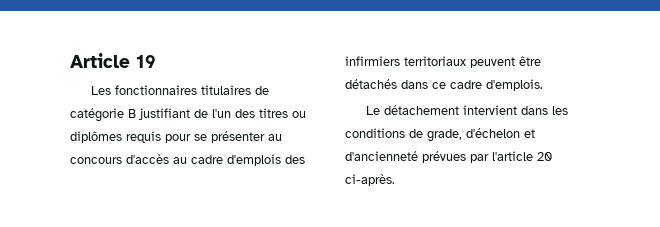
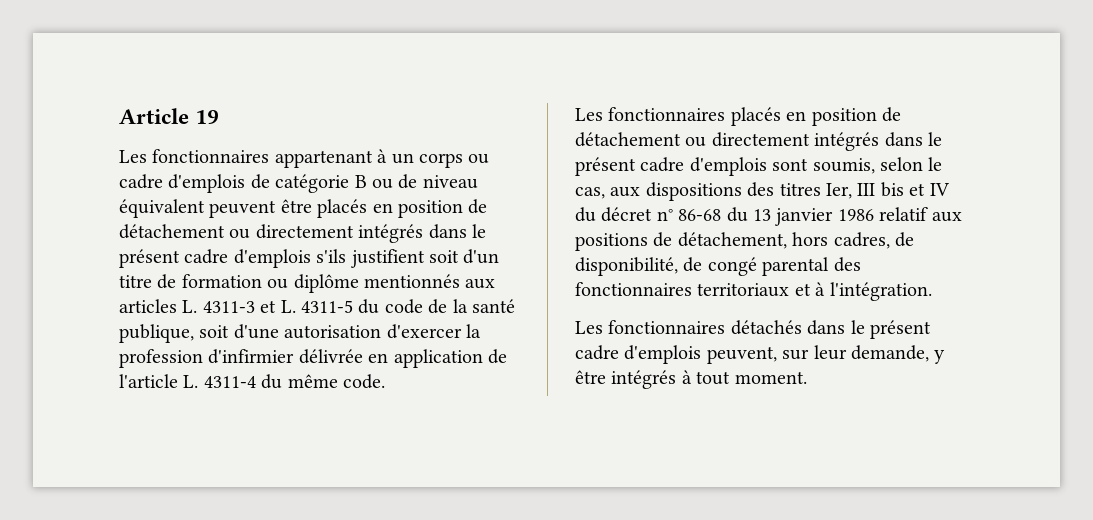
- Les fonctionnaires titulaires de catégorie B justifiant de l'un des titres ou diplômes requis pour se présenter au concours d'accès au cadre d'emplois des infirmiers territoriaux peuvent être détachés dans ce cadre d'emplois.
- Le détachement intervient dans les conditions de grade, d'échelon et d'ancienneté prévues par l'article 20 ci-après.
+ Les fonctionnaires appartenant à un corps ou cadre d'emplois de catégorie B ou de niveau équivalent peuvent être placés en position de détachement ou directement intégrés dans le présent cadre d'emplois s'ils justifient soit d'un titre de formation ou diplôme mentionnés aux articles L. 4311-3 et L. 4311-5 du code de la santé publique, soit d'une autorisation d'exercer la profession d'infirmier délivrée en application de l'article L. 4311-4 du même code.
+ Les fonctionnaires placés en position de détachement ou directement intégrés dans le présent cadre d'emplois sont soumis, selon le cas, aux dispositions des titres Ier, III bis et IV du décret n° 86-68 du 13 janvier 1986 relatif aux positions de détachement, hors cadres, de disponibilité, de congé parental des fonctionnaires territoriaux et à l'intégration.
+ Les fonctionnaires détachés dans le présent cadre d'emplois peuvent, sur leur demande, y être intégrés à tout moment.

